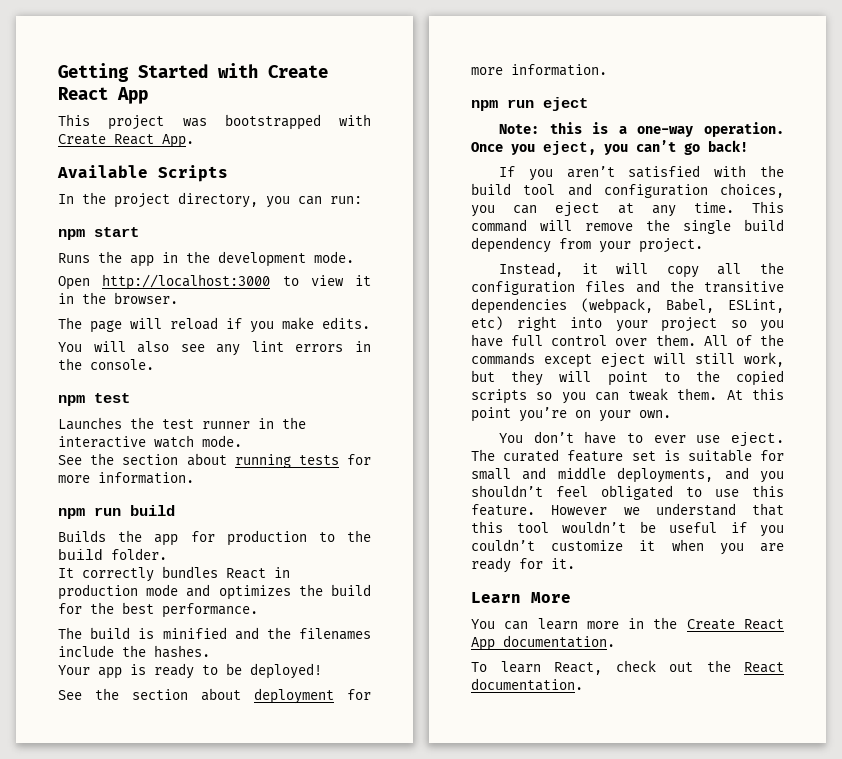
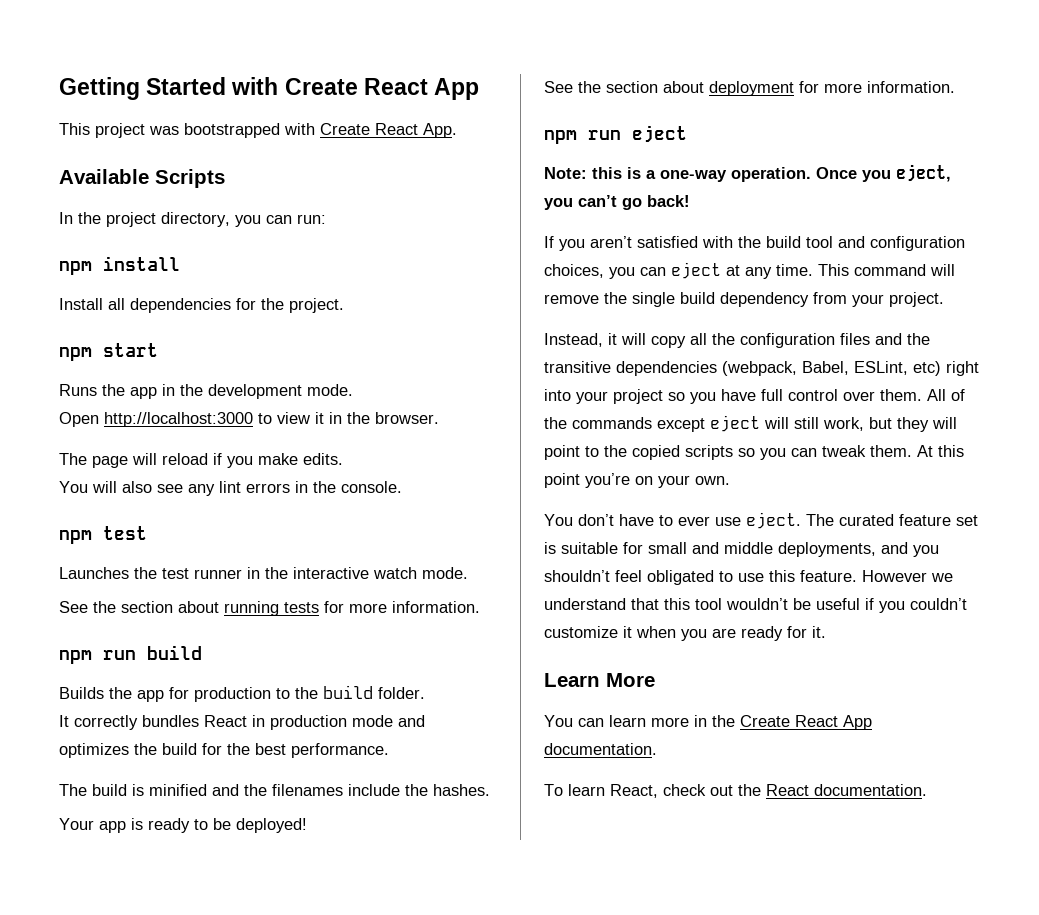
+ npm install
+ Install all dependencies for the project.

